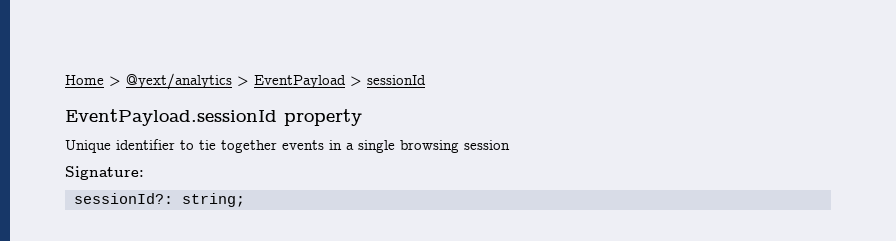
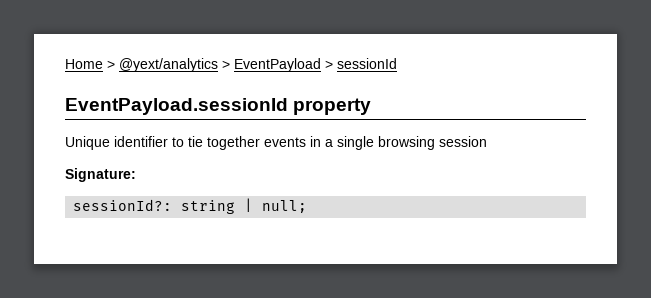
- sessionId?: string;
+ sessionId?: string | null;

